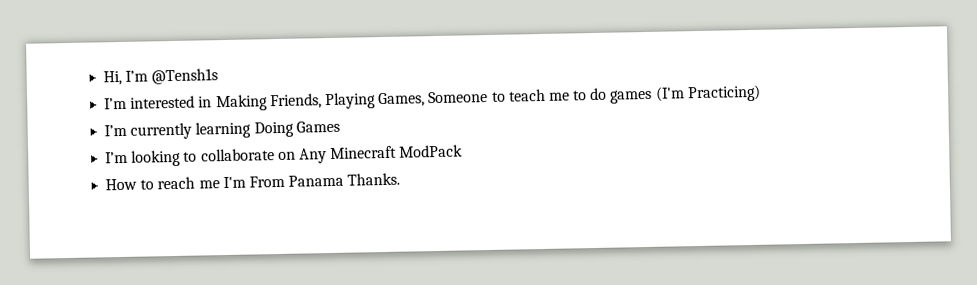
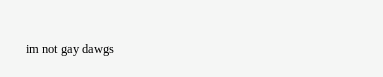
- Hi, I’m @Tensh1s
- I’m interested in Making Friends, Playing Games, Someone to teach me to do games (I'm Practicing)
- I’m currently learning Doing Games
- I’m looking to collaborate on Any Minecraft ModPack
- How to reach me I'm From Panama Thanks.
+ im not gay dawgs

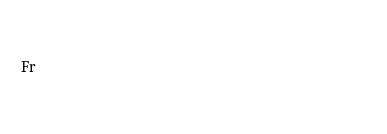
- im not gay dawgs
+ Fr

